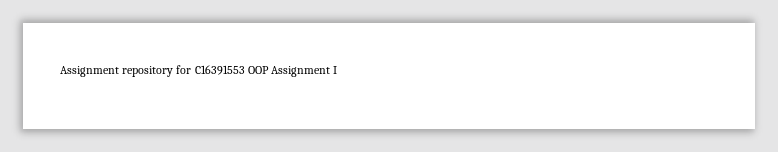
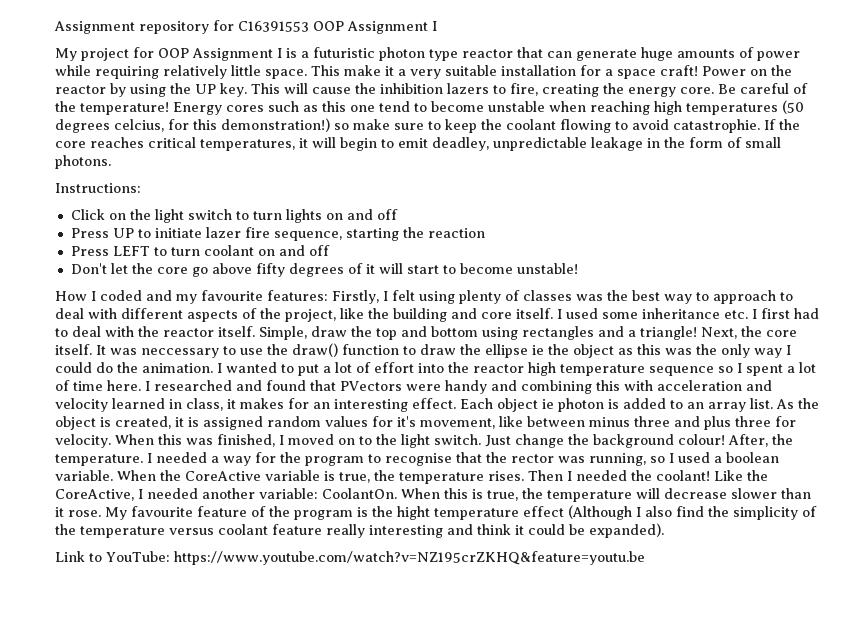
+ My project for OOP Assignment I is a futuristic photon type reactor that can generate huge amounts of power while requiring relatively little space. This make it a very suitable installation for a space craft! Power on the reactor by using the UP key. This will cause the inhibition lazers to fire, creating the energy core. Be careful of the temperature! Energy cores such as this one tend to become unstable when reaching high temperatures (50 degrees celcius, for this demonstration!) so make sure to keep the coolant flowing to avoid catastrophie. If the core reaches critical temperatures, it will begin to emit deadley, unpredictable leakage in the form of small photons.
+ Instructions:
+ Click on the light switch to turn lights on and off
+ Press UP to initiate lazer fire sequence, starting the reaction
+ Press LEFT to turn coolant on and off
+ Don't let the core go above fifty degrees of it will start to become unstable!
+ How I coded and my favourite features: Firstly, I felt using plenty of classes was the best way to approach to deal with different aspects of the project, like the building and core itself. I used some inheritance etc. I first had to deal with the reactor itself. Simple, draw the top and bottom using rectangles and a triangle! Next, the core itself. It was neccessary to use the draw() function to draw the ellipse ie the object as this was the only way I could do the animation. I wanted to put a lot of effort into the reactor high temperature sequence so I spent a lot of time here. I researched and found that PVectors were handy and combining this with acceleration and velocity learned in class, it makes for an interesting effect. Each object ie photon is added to an array list. As the object is created, it is assigned random values for it's movement, like between minus three and plus three for velocity. When this was finished, I moved on to the light switch. Just change the background colour! After, the temperature. I needed a way for the program to recognise that the rector was running, so I used a boolean variable. When the CoreActive variable is true, the temperature rises. Then I needed the coolant! Like the CoreActive, I needed another variable: CoolantOn. When this is true, the temperature will decrease slower than it rose. My favourite feature of the program is the hight temperature effect (Although I also find the simplicity of the temperature versus coolant feature really interesting and think it could be expanded).
+ Link to YouTube: https://www.youtube.com/watch?v=NZ195crZKHQ&feature=youtu.be

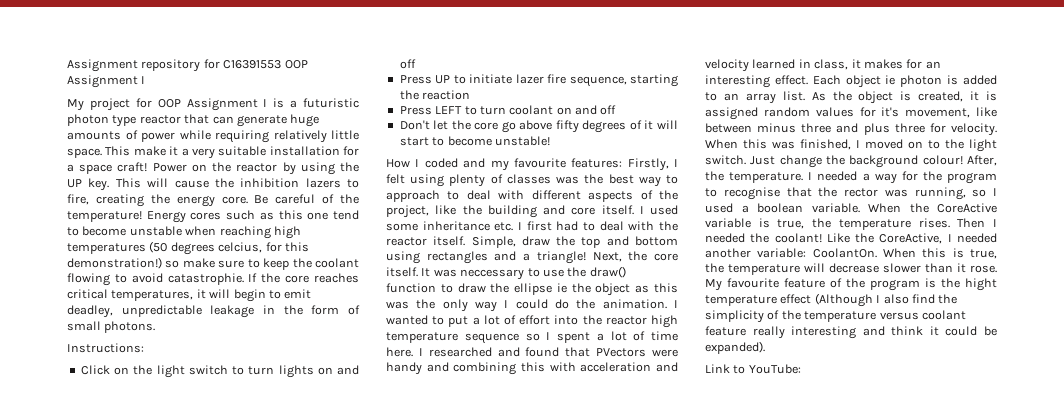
- Link to YouTube: https://www.youtube.com/watch?v=NZ195crZKHQ&feature=youtu.be
+ Link to YouTube:

